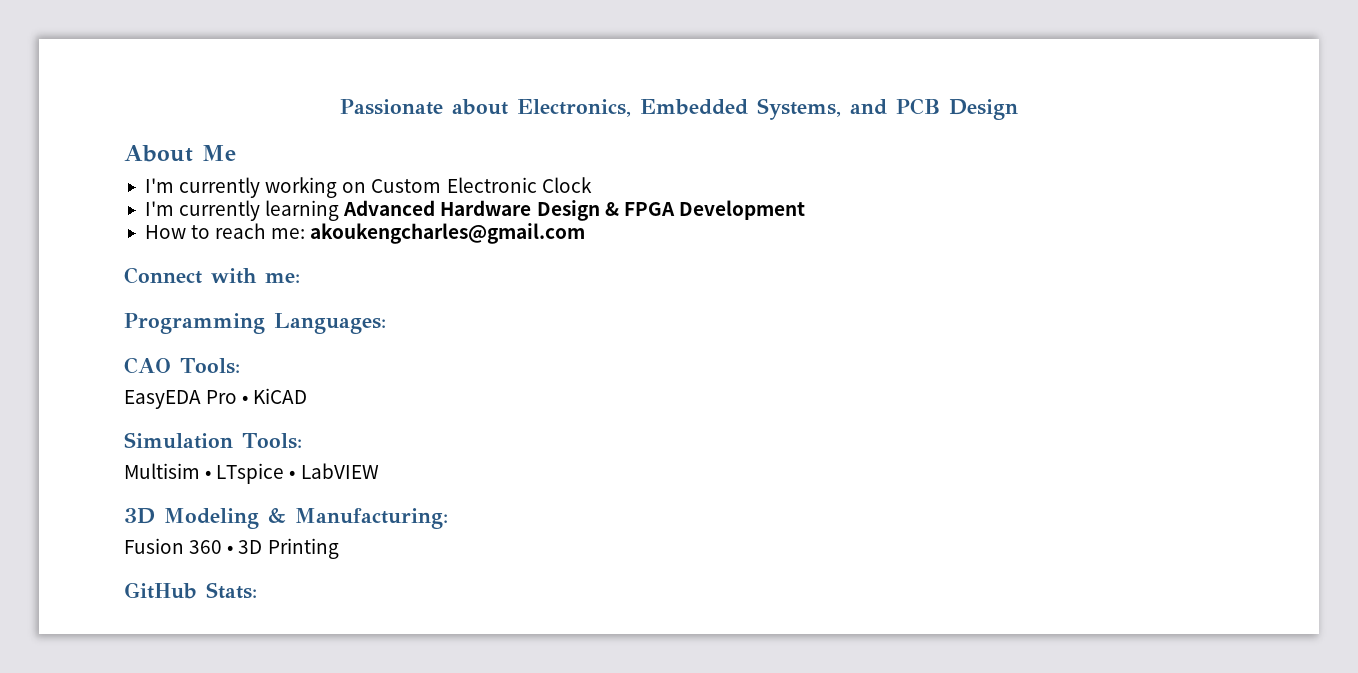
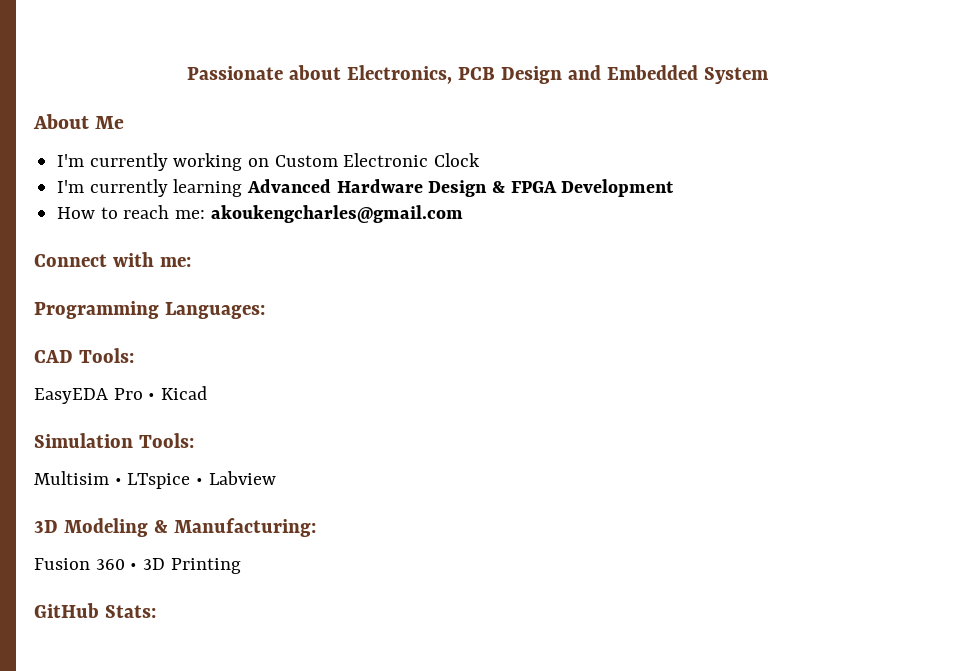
- Passionate about Electronics, Embedded Systems, and PCB Design
+ Passionate about Electronics, PCB Design and Embedded System
- CAO Tools:
+ CAD Tools:
- EasyEDA Pro • KiCAD
+ EasyEDA Pro • Kicad
- Multisim • LTspice • LabVIEW
+ Multisim • LTspice • Labview

